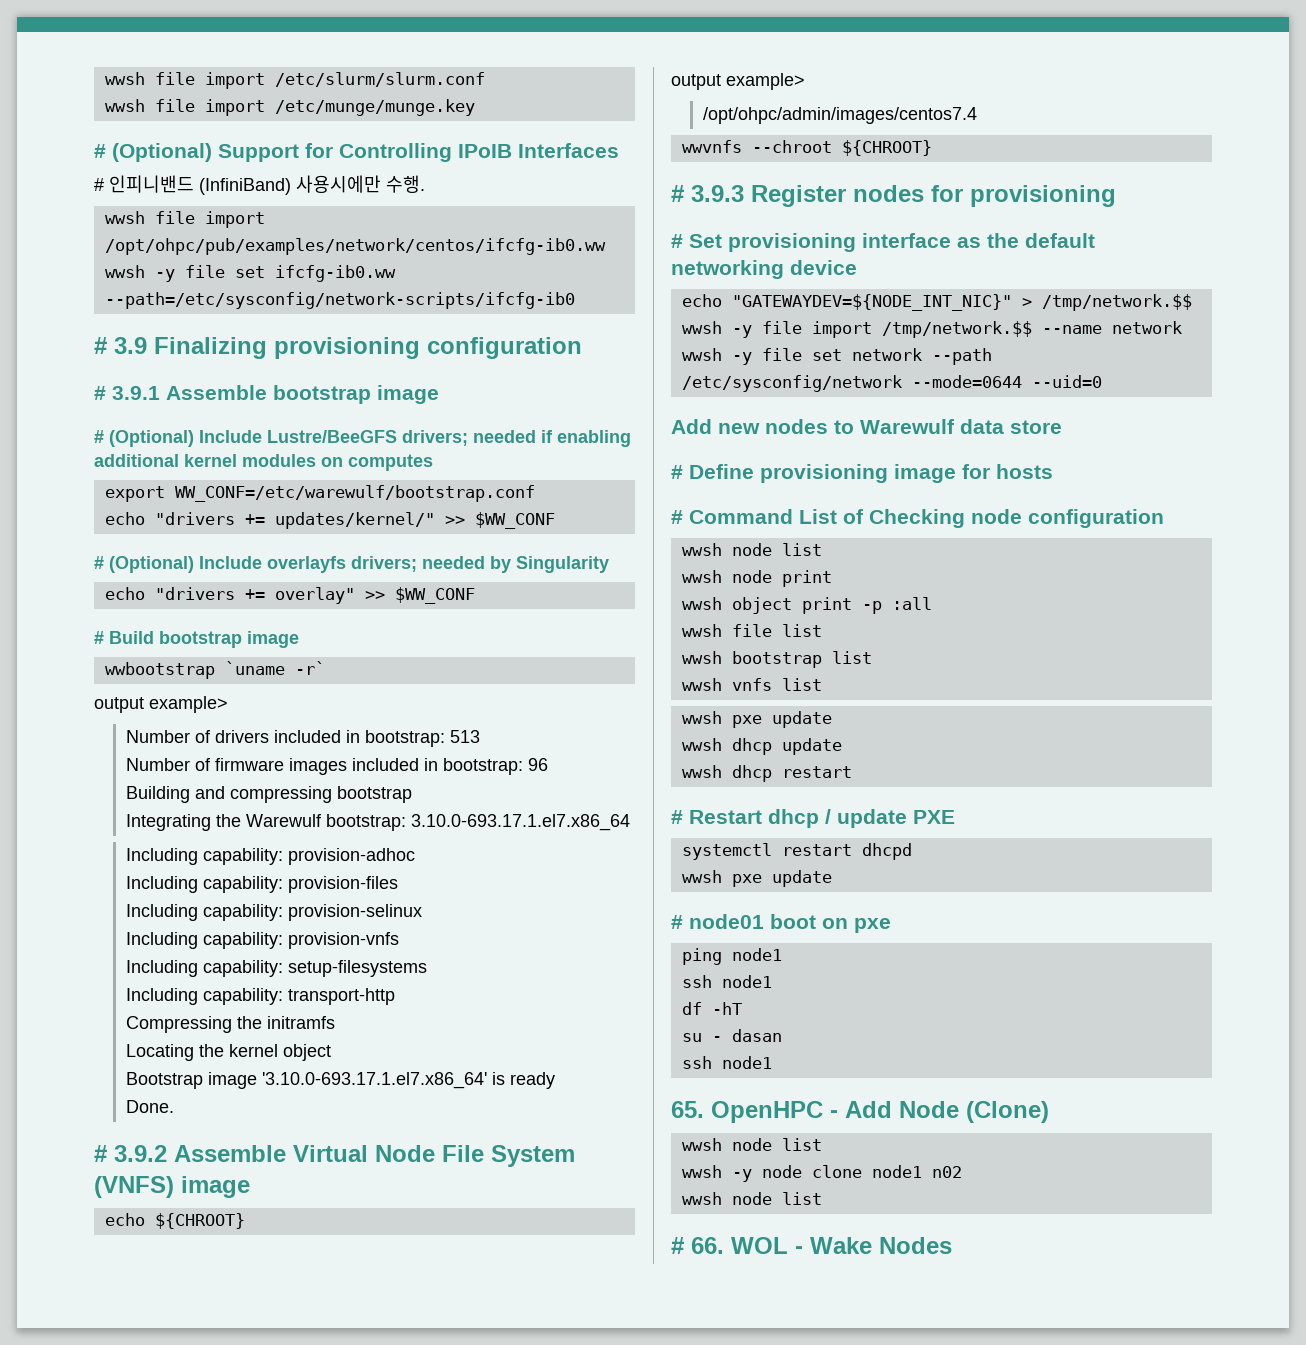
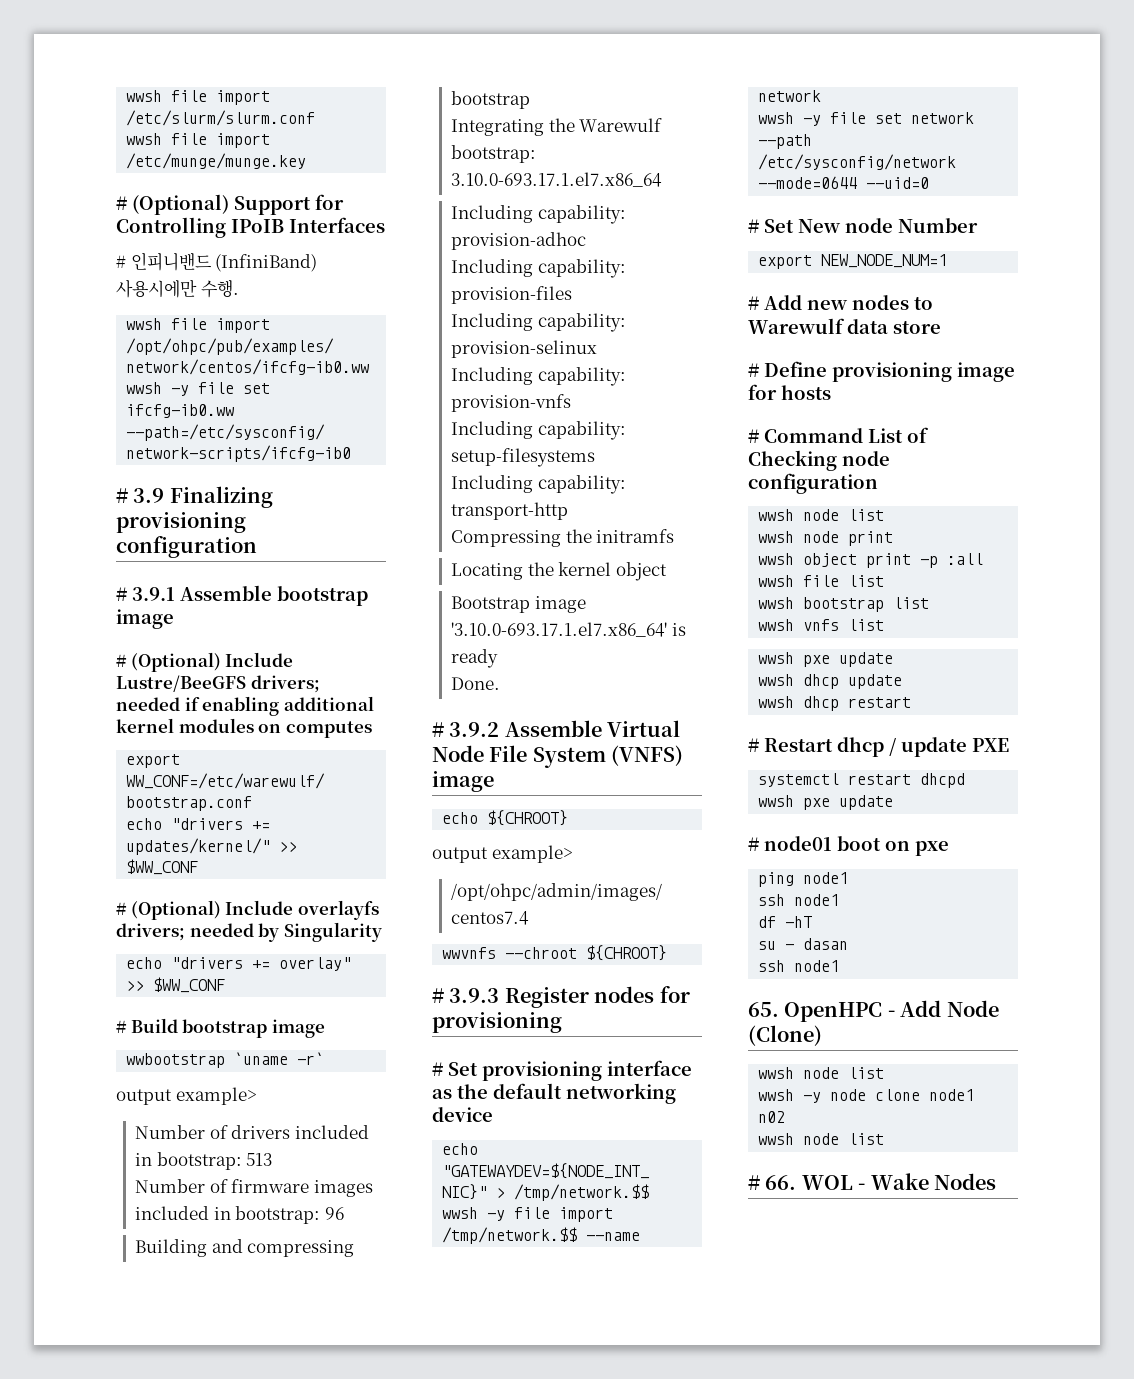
- Add new nodes to Warewulf data store
+ # Set New node Number
+ export NEW_NODE_NUM=1
+ # Add new nodes to Warewulf data store

